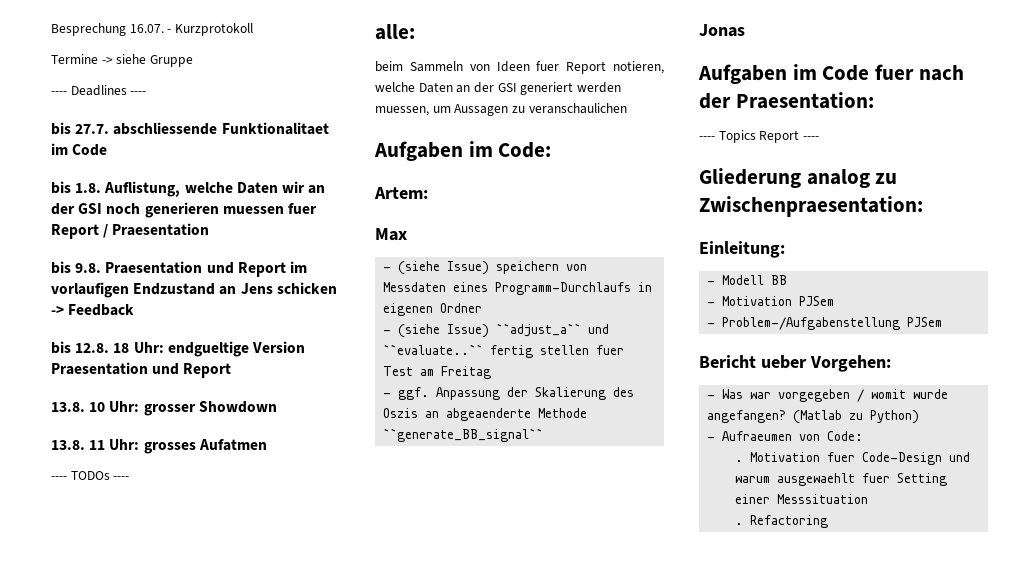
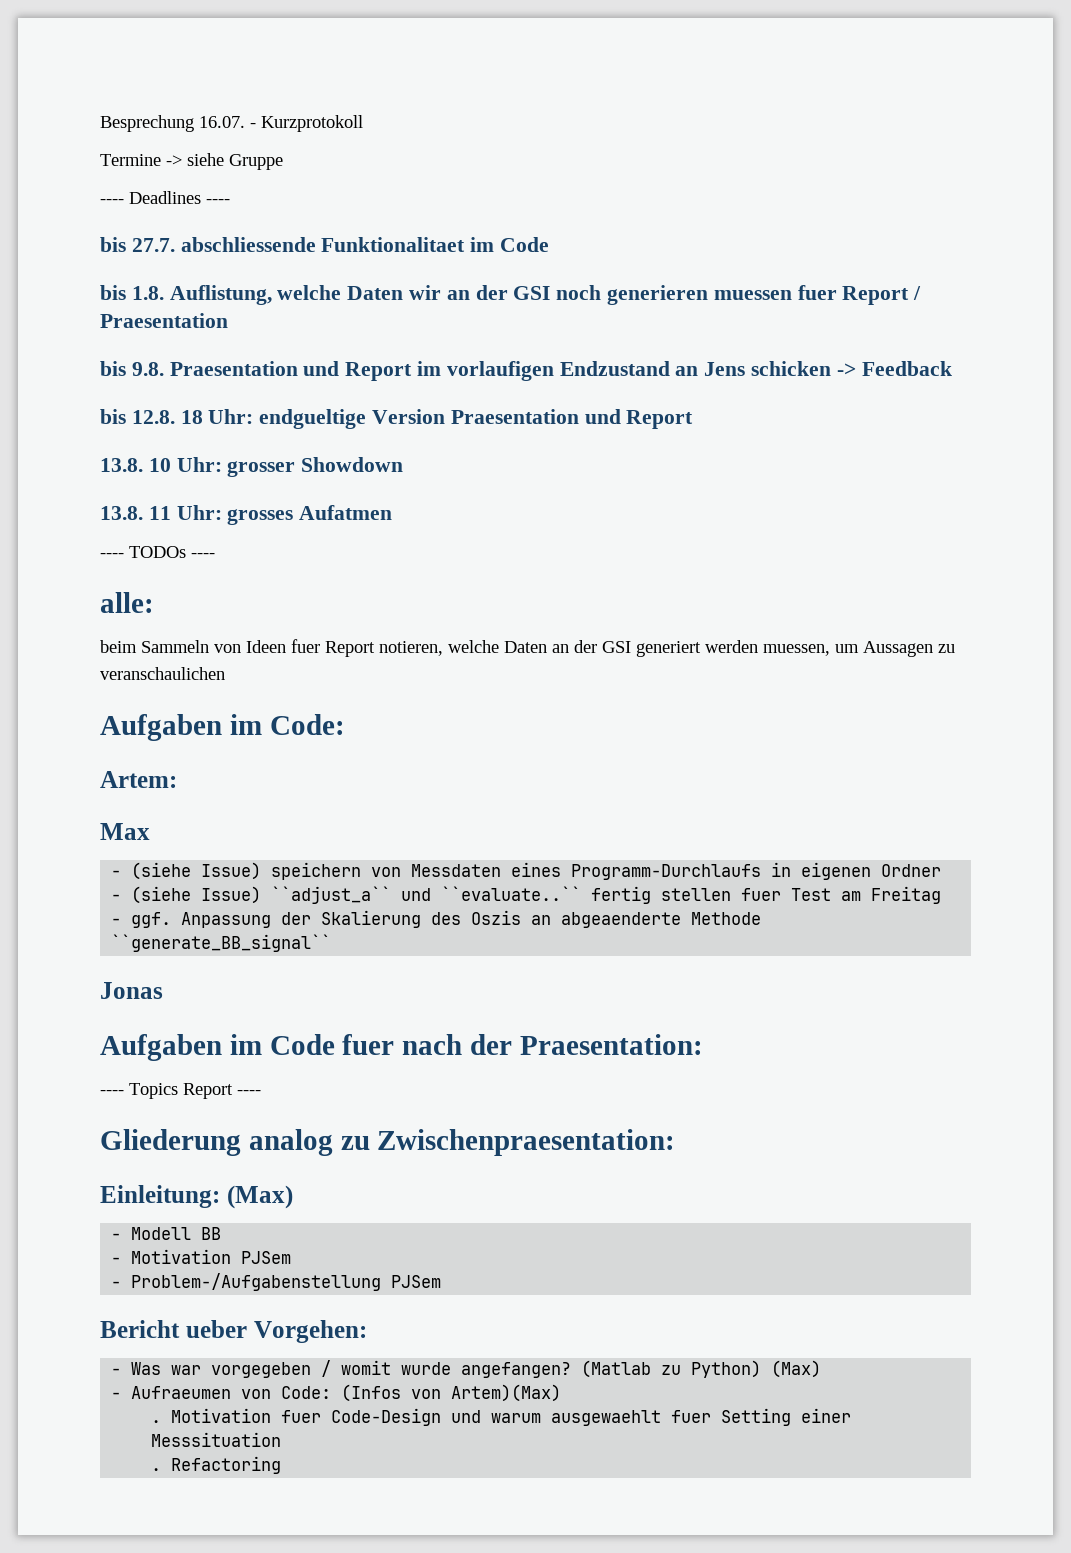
- Einleitung:
+ Einleitung: (Max)
- (Matlab zu Python)
+ (Matlab zu Python) (Max)
- - Aufraeumen von Code:
+ - Aufraeumen von Code: (Infos von Artem)(Max)

